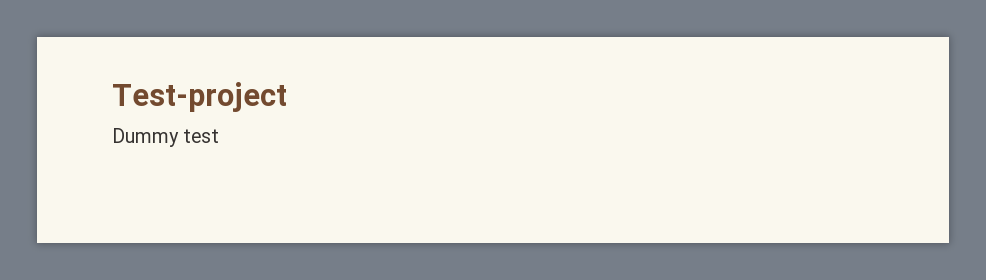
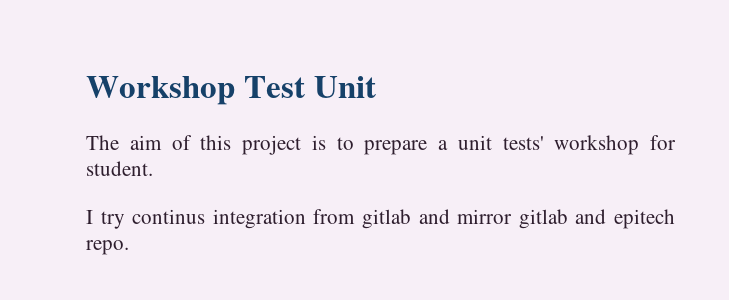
- Test-project
- Dummy test
+ Workshop Test Unit
+ The aim of this project is to prepare a unit tests' workshop for student.
+ I try continus integration from gitlab and mirror gitlab and epitech repo.

